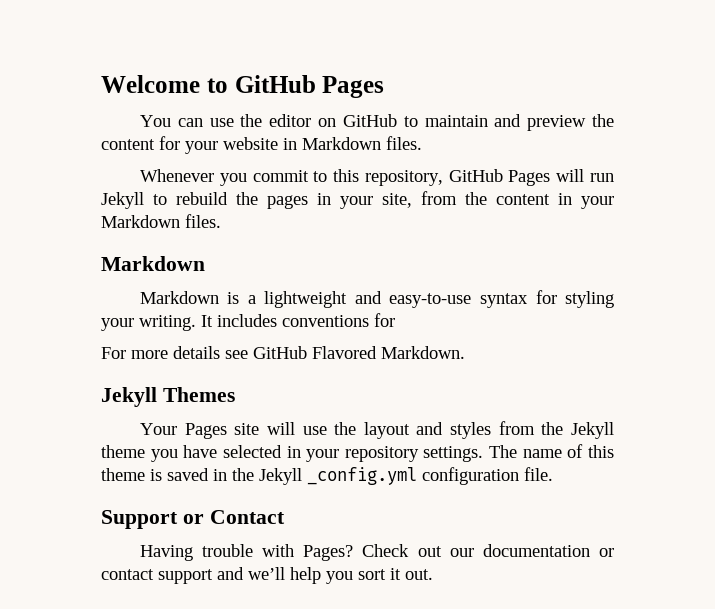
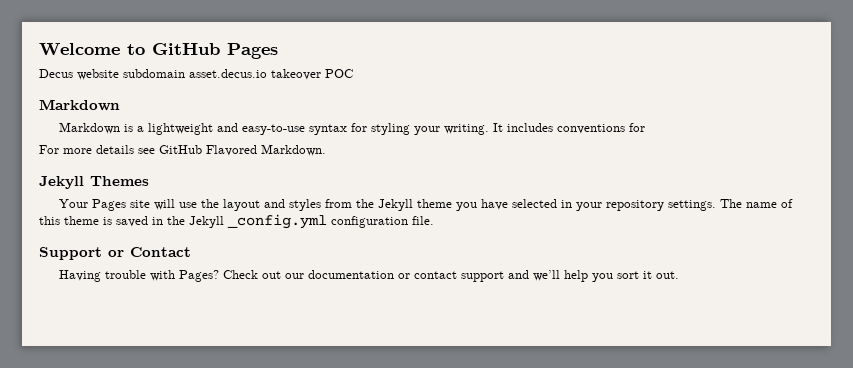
- You can use the editor on GitHub to maintain and preview the content for your website in Markdown files.
- Whenever you commit to this repository, GitHub Pages will run Jekyll to rebuild the pages in your site, from the content in your Markdown files.
+ Decus website subdomain asset.decus.io takeover POC

